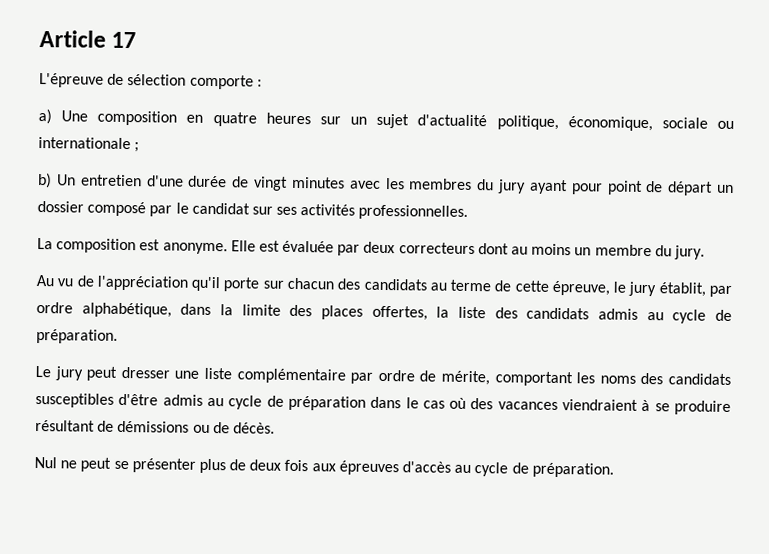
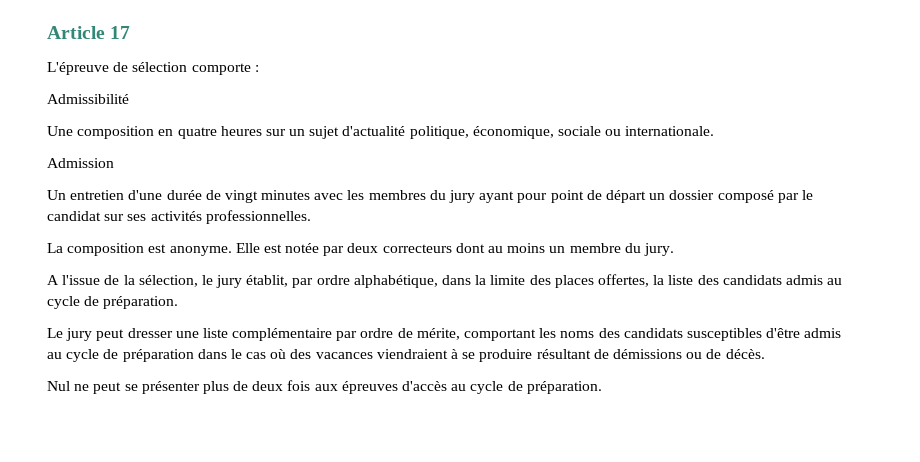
- a) Une composition en quatre heures sur un sujet d'actualité politique, économique, sociale ou internationale ;
- b) Un entretien d'une durée de vingt minutes avec les membres du jury ayant pour point de départ un dossier composé par le candidat sur ses activités professionnelles.
+ Admissibilité
+ Une composition en quatre heures sur un sujet d'actualité politique, économique, sociale ou internationale.
+ Admission
+ Un entretien d'une durée de vingt minutes avec les membres du jury ayant pour point de départ un dossier composé par le candidat sur ses activités professionnelles.
- Elle est évaluée par deux correcteurs dont au moins un membre du jury.
+ Elle est notée par deux correcteurs dont au moins un membre du jury.
- Au vu de l'appréciation qu'il porte sur chacun des candidats au terme de cette épreuve, le jury établit, par ordre alphabétique, dans la limite des places offertes, la liste des candidats admis au cycle de préparation.
+ A l'issue de la sélection, le jury établit, par ordre alphabétique, dans la limite des places offertes, la liste des candidats admis au cycle de préparation.

